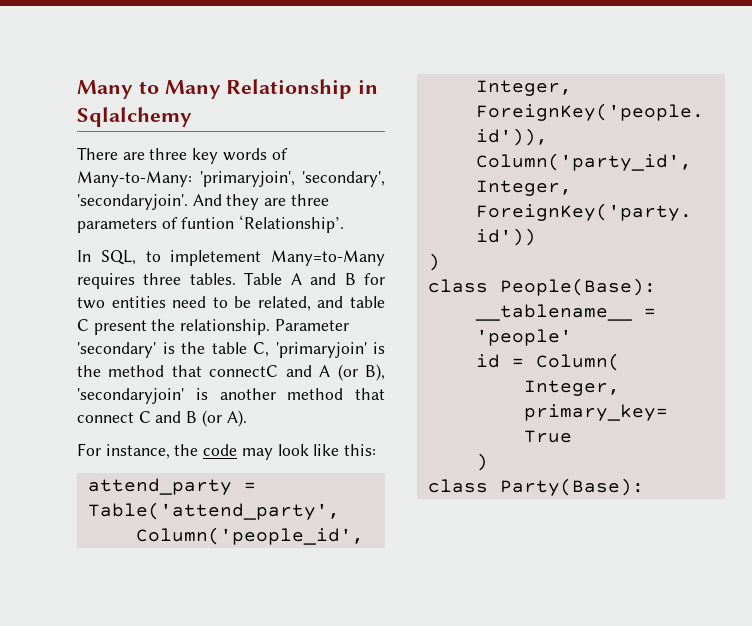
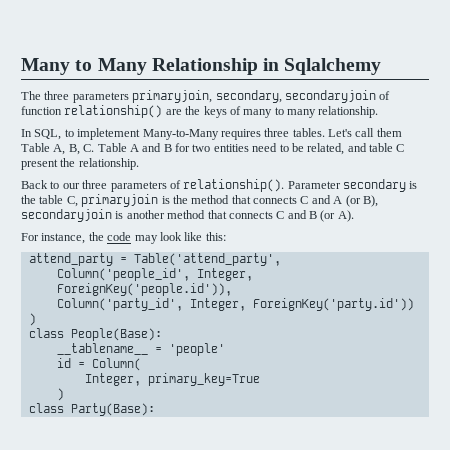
- There are three key words of Many-to-Many: 'primaryjoin', 'secondary', 'secondaryjoin'. And they are three parameters of funtion ‘Relationship’.
+ The three parameters primaryjoin, secondary, secondaryjoin of function relationship() are the keys of many to many relationship.
- In SQL, to impletement Many=to-Many requires three tables.
+ In SQL, to impletement Many-to-Many requires three tables.
- Table A and B for two entities need to be related, and table C present the relationship. Parameter 'secondary' is the table C, 'primaryjoin' is the method that connectC and A (or B), 'secondaryjoin' is another method that connect C and B (or A).
+ Let's call them Table A, B, C. Table A and B for two entities need to be related, and table C present the relationship.
+ Back to our three parameters of relationship(). Parameter secondary is the table C, primaryjoin is the method that connects C and A (or B), secondaryjoin is another method that connects C and B (or A).

